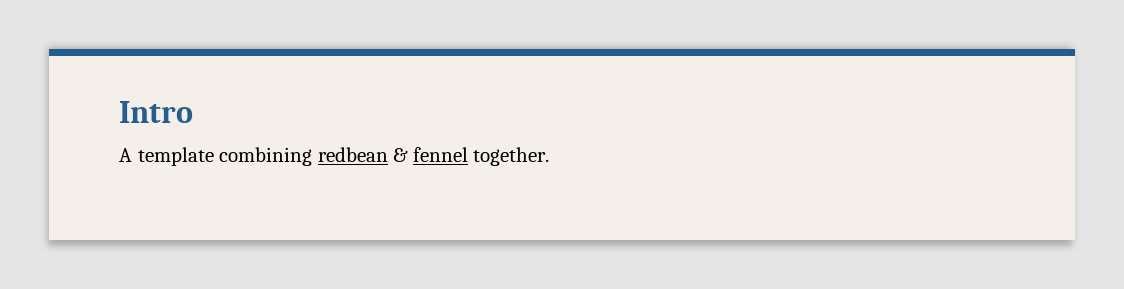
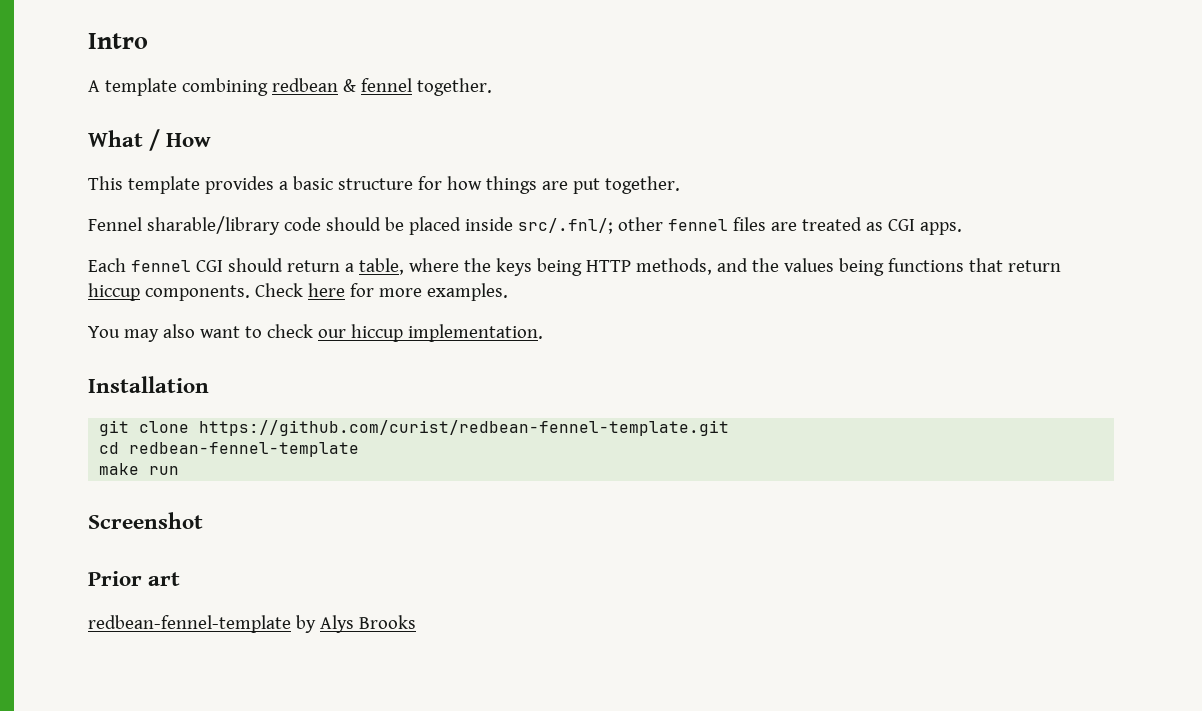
+ What / How
+ This template provides a basic structure for how things are put together.
+ Fennel sharable/library code should be placed inside src/.fnl/; other fennel files are treated as CGI apps.
+ Each fennel CGI should return a table, where the keys being HTTP methods, and the values being functions that return hiccup components. Check here for more examples.
+ You may also want to check our hiccup implementation.
+ Installation
+ git clone https://github.com/curist/redbean-fennel-template.git
+ cd redbean-fennel-template
+ make run
+ Screenshot
+ Prior art
+ redbean-fennel-template by Alys Brooks

